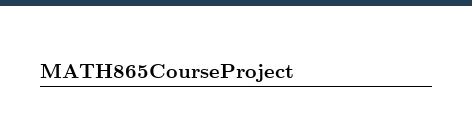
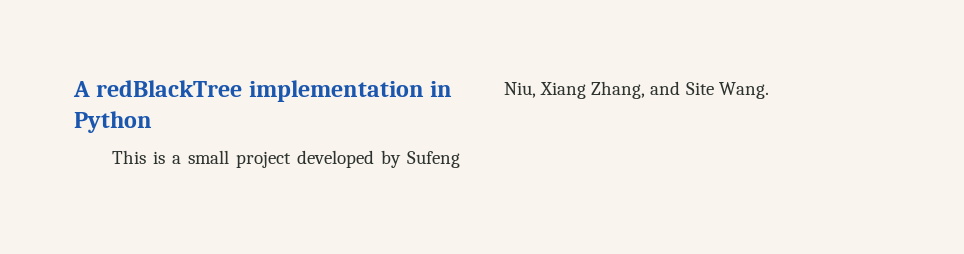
- MATH865CourseProject
+ A redBlackTree implementation in Python
+ This is a small project developed by Sufeng Niu, Xiang Zhang, and Site Wang.

